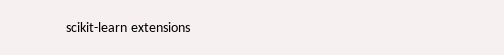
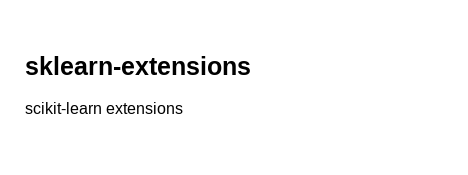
+ sklearn-extensions

